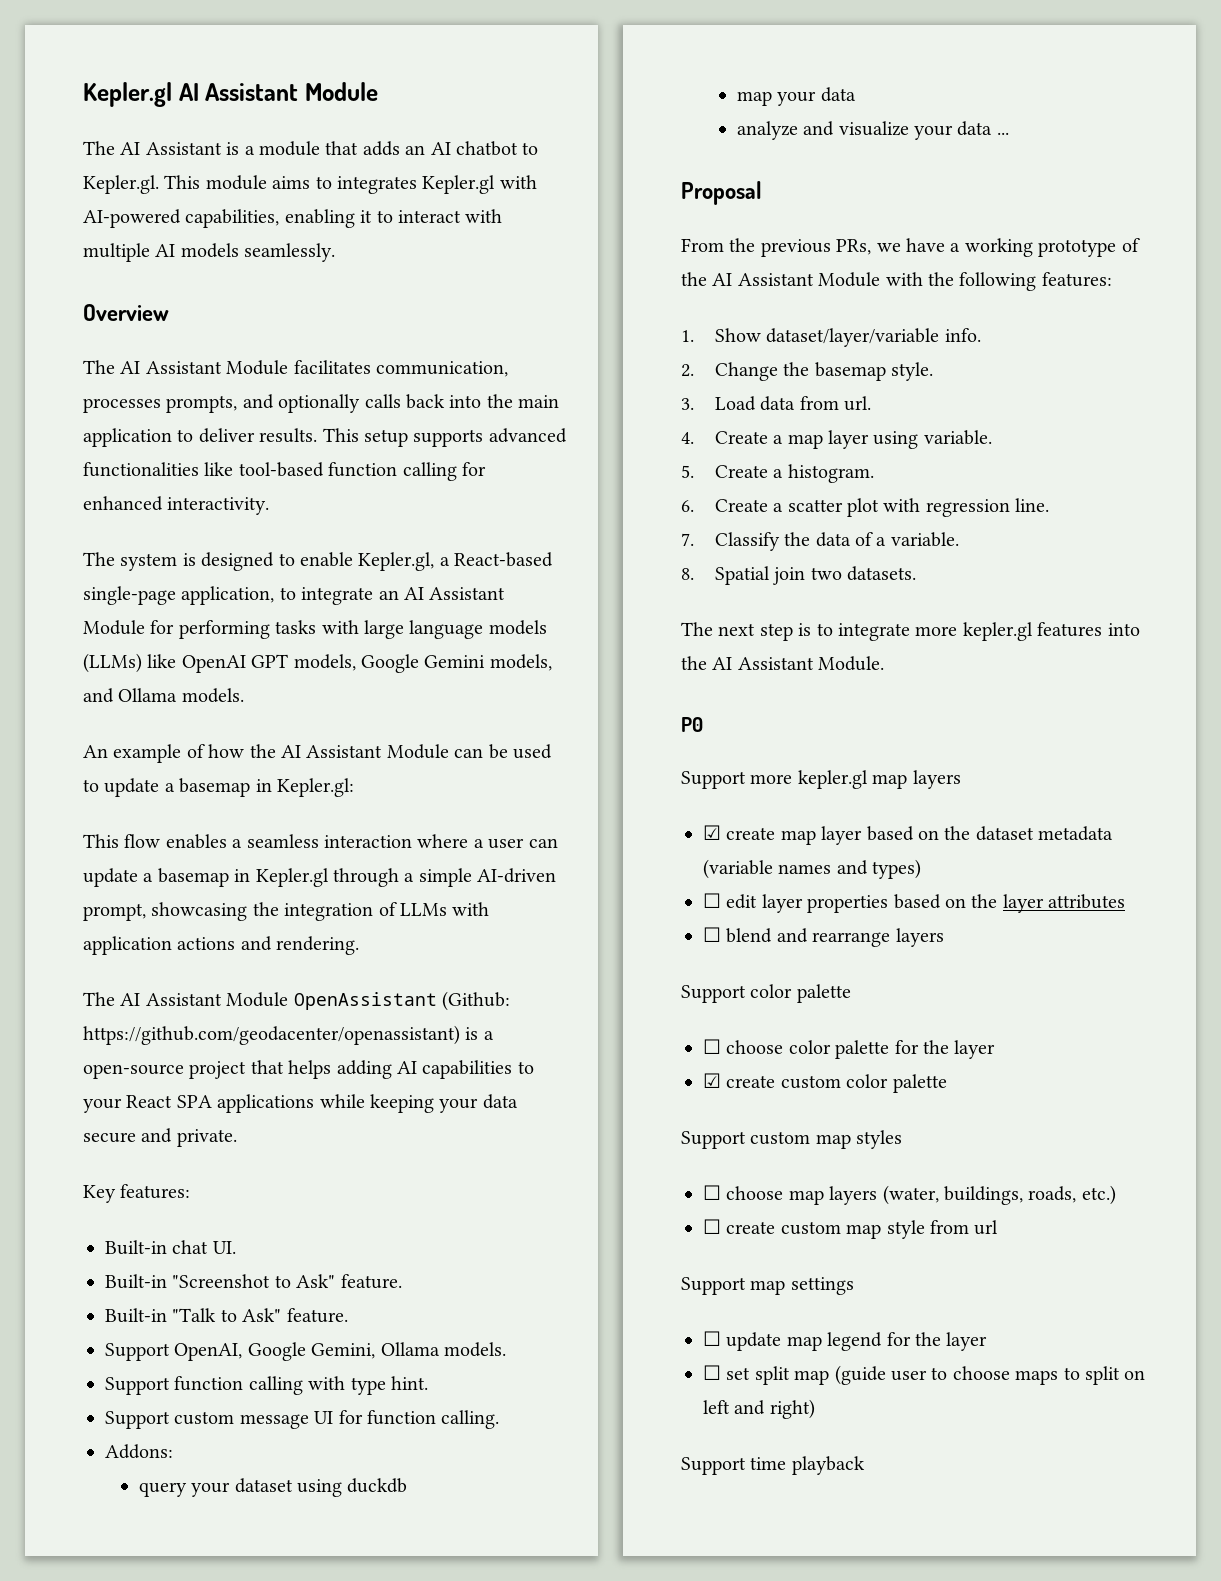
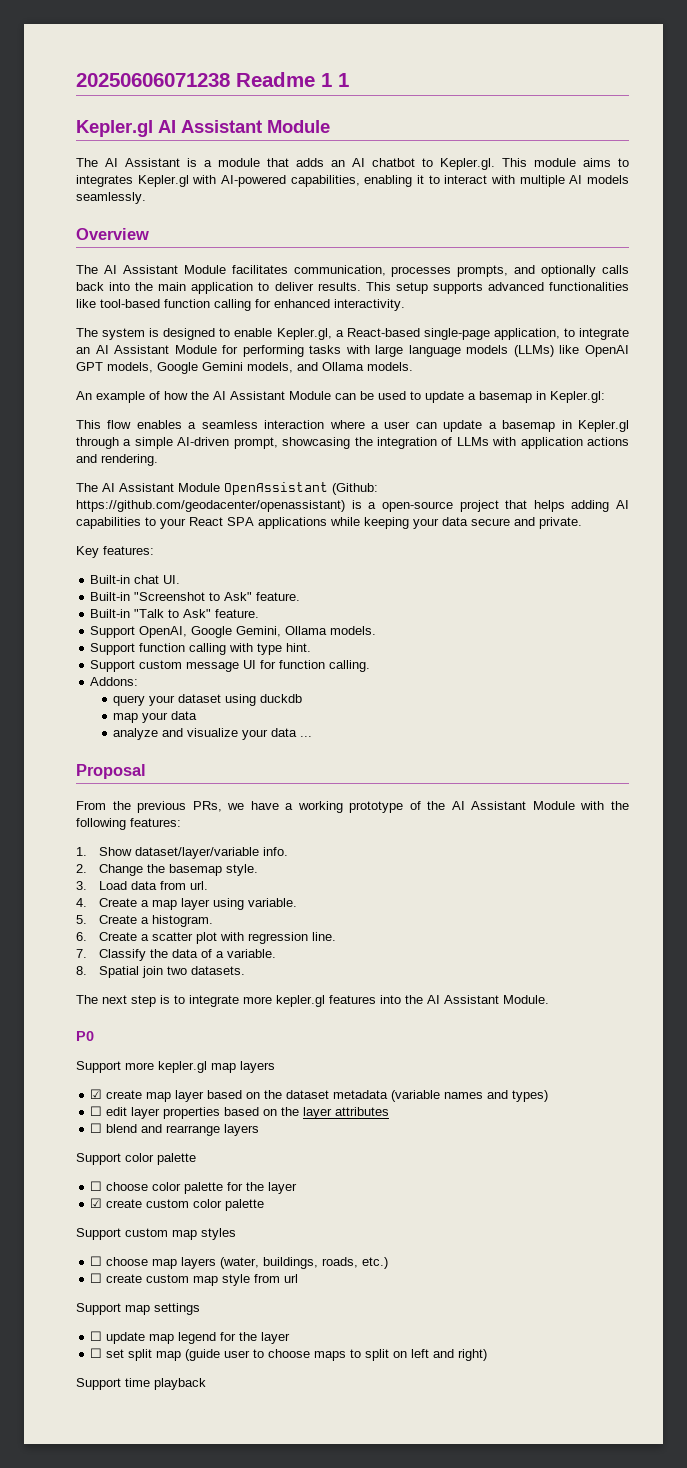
+ 20250606071238 Readme 1 1

